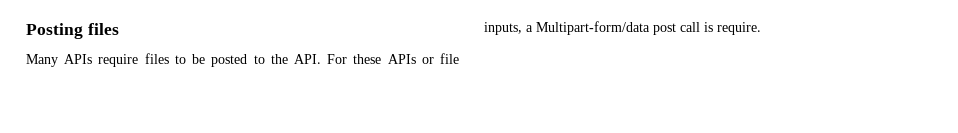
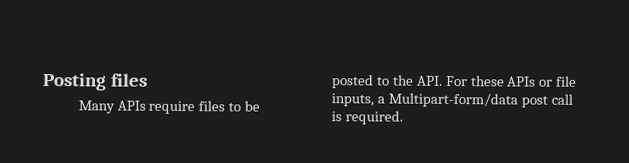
- Many APIs require files to be posted to the API. For these APIs or file inputs, a Multipart-form/data post call is require.
+ Many APIs require files to be posted to the API. For these APIs or file inputs, a Multipart-form/data post call is required.

